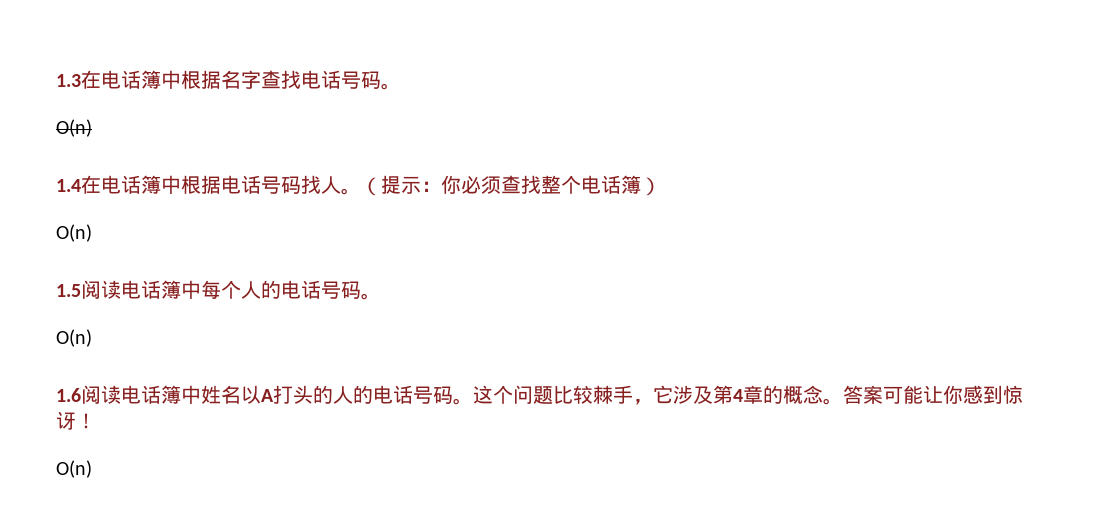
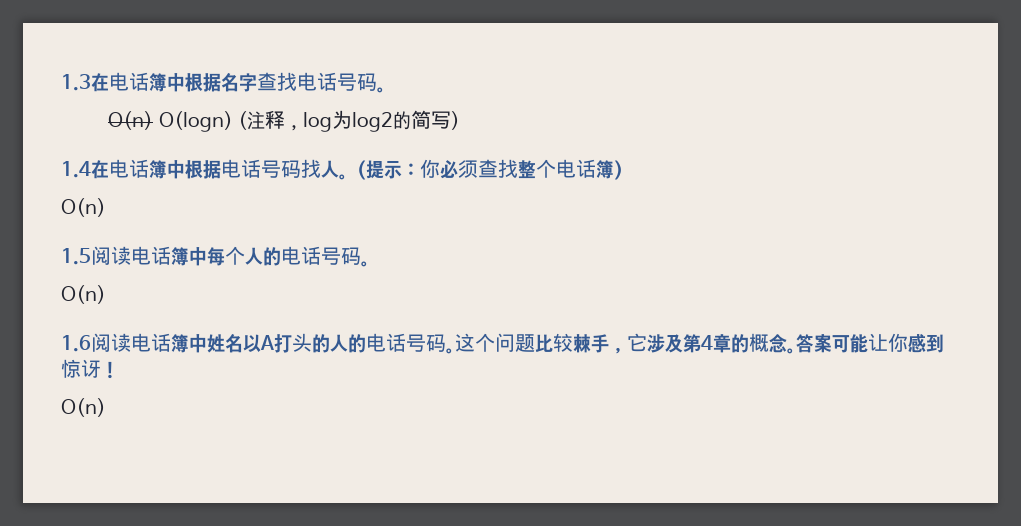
  1.3在电话簿中根据名字查找电话号码。
- O(n)
+ O(n) O(logn) (注释，log为log2的简写)

